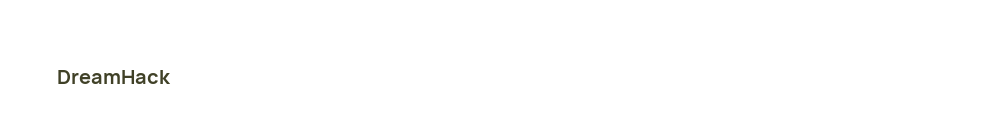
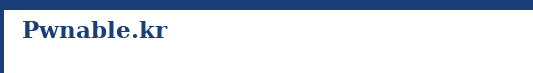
- DreamHack
+ Pwnable.kr

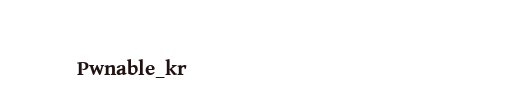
- Pwnable.kr
+ Pwnable_kr

